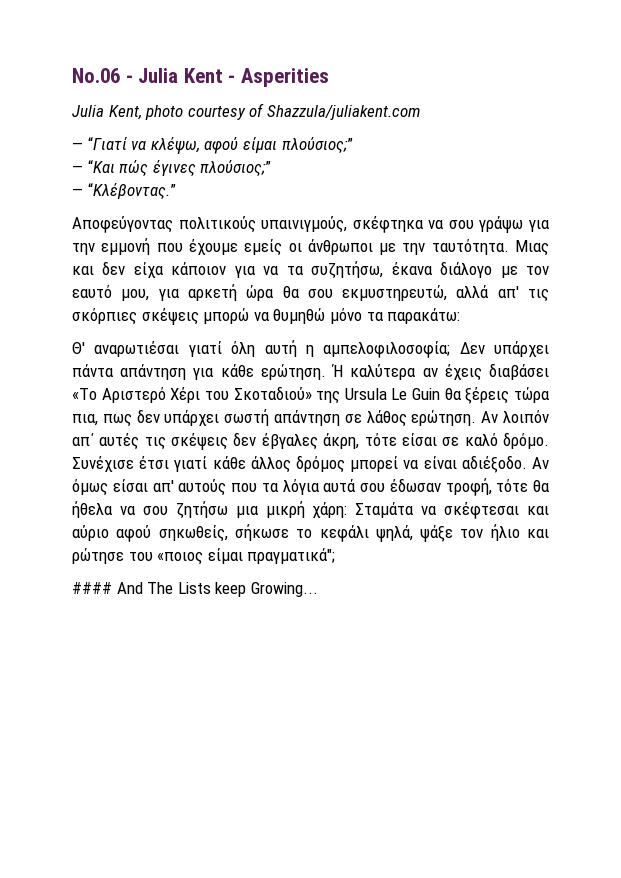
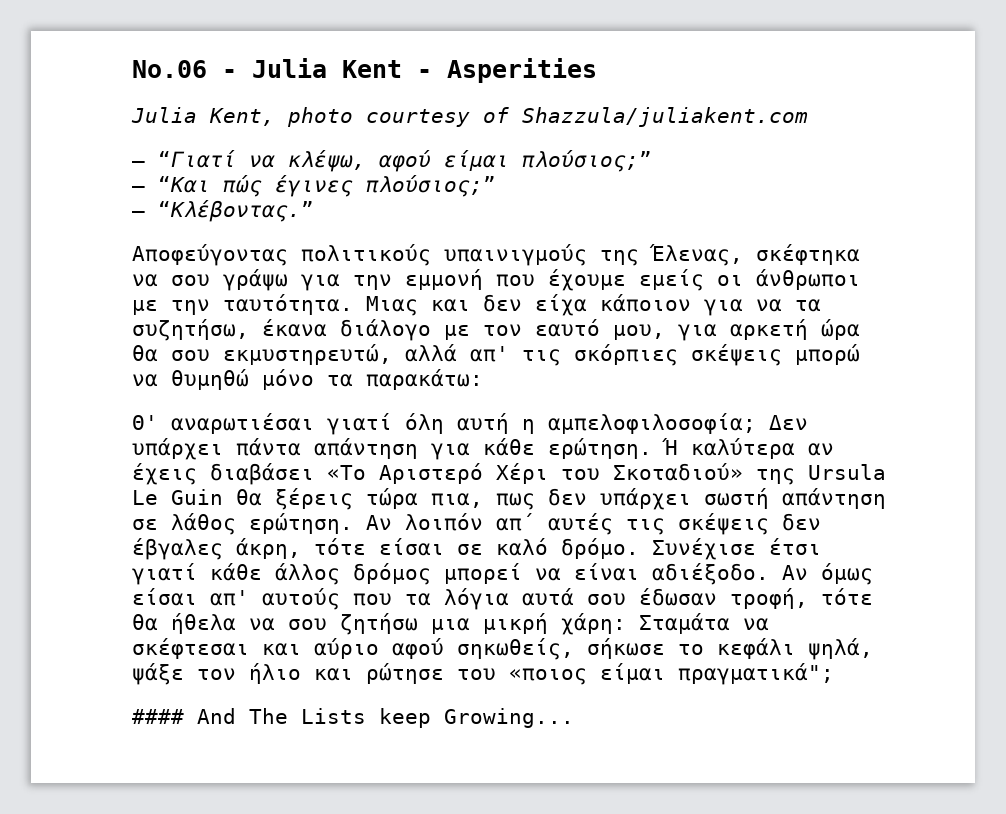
- Αποφεύγοντας πολιτικούς υπαινιγμούς, σκέφτηκα να σου γράψω για την εμμονή που έχουμε εμείς οι άνθρωποι με την ταυτότητα.
+ Αποφεύγοντας πολιτικούς υπαινιγμούς της Έλενας, σκέφτηκα να σου γράψω για την εμμονή που έχουμε εμείς οι άνθρωποι με την ταυτότητα.

